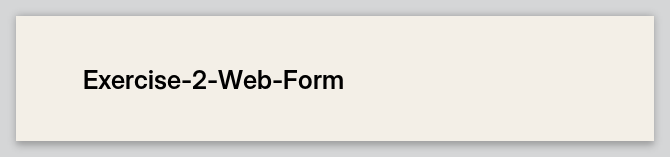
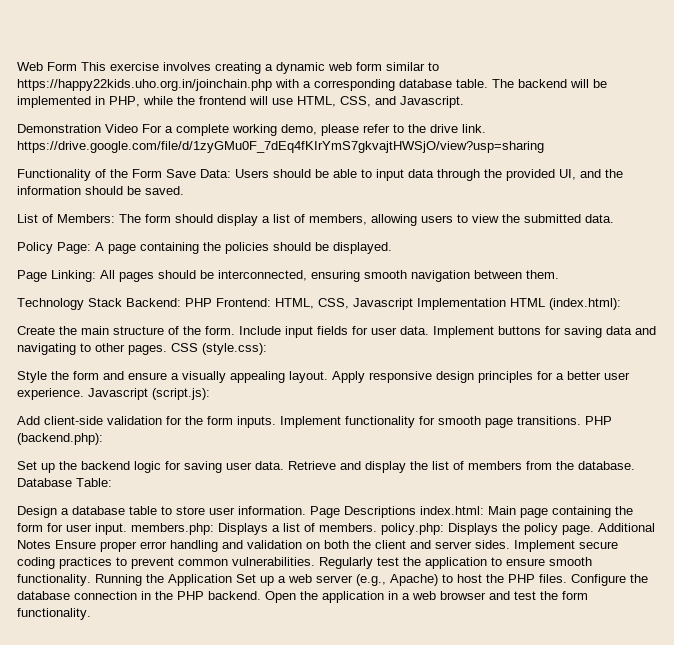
- Exercise-2-Web-Form
+ Web Form This exercise involves creating a dynamic web form similar to https://happy22kids.uho.org.in/joinchain.php with a corresponding database table. The backend will be implemented in PHP, while the frontend will use HTML, CSS, and Javascript.
+ Demonstration Video For a complete working demo, please refer to the drive link. https://drive.google.com/file/d/1zyGMu0F_7dEq4fKIrYmS7gkvajtHWSjO/view?usp=sharing
+ Functionality of the Form Save Data: Users should be able to input data through the provided UI, and the information should be saved.
+ List of Members: The form should display a list of members, allowing users to view the submitted data.
+ Policy Page: A page containing the policies should be displayed.
+ Page Linking: All pages should be interconnected, ensuring smooth navigation between them.
+ Technology Stack Backend: PHP Frontend: HTML, CSS, Javascript Implementation HTML (index.html):
+ Create the main structure of the form. Include input fields for user data. Implement buttons for saving data and navigating to other pages. CSS (style.css):
+ Style the form and ensure a visually appealing layout. Apply responsive design principles for a better user experience. Javascript (script.js):
+ Add client-side validation for the form inputs. Implement functionality for smooth page transitions. PHP (backend.php):
+ Set up the backend logic for saving user data. Retrieve and display the list of members from the database. Database Table:
+ Design a database table to store user information. Page Descriptions index.html: Main page containing the form for user input. members.php: Displays a list of members. policy.php: Displays the policy page. Additional Notes Ensure proper error handling and validation on both the client and server sides. Implement secure coding practices to prevent common vulnerabilities. Regularly test the application to ensure smooth functionality. Running the Application Set up a web server (e.g., Apache) to host the PHP files. Configure the database connection in the PHP backend. Open the application in a web browser and test the form functionality.

